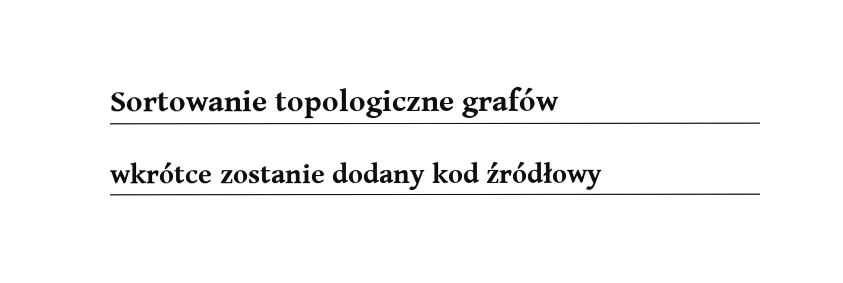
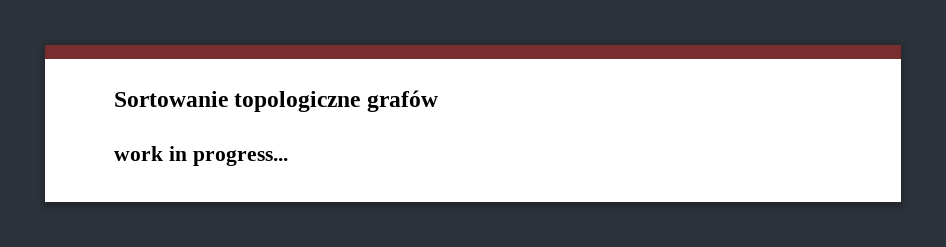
- wkrótce zostanie dodany kod źródłowy
+ work in progress...

